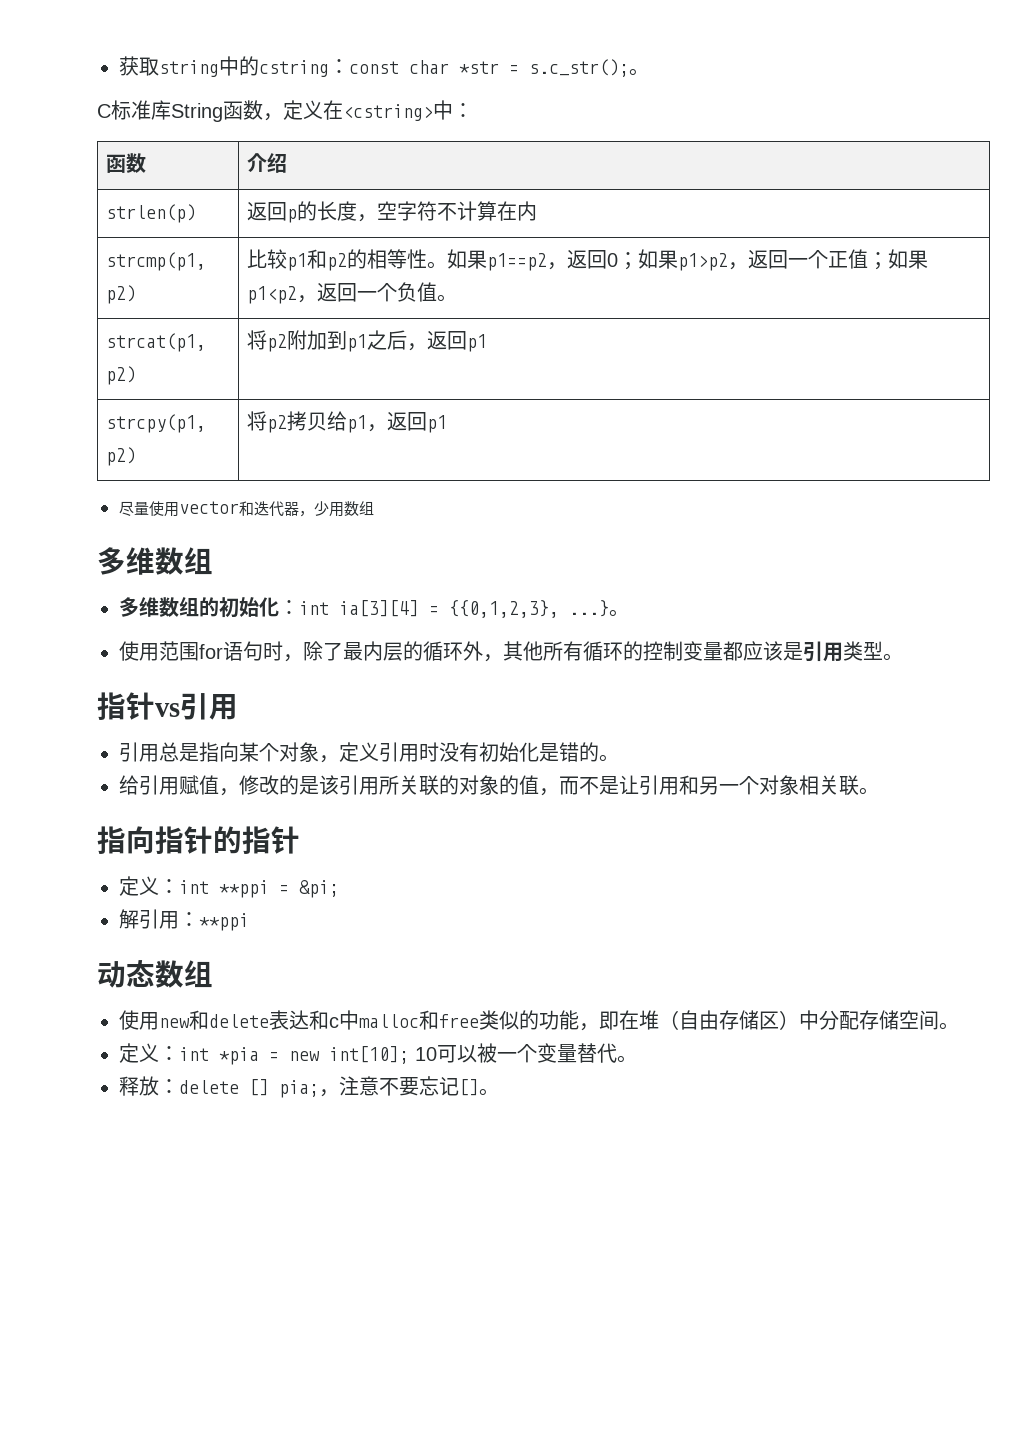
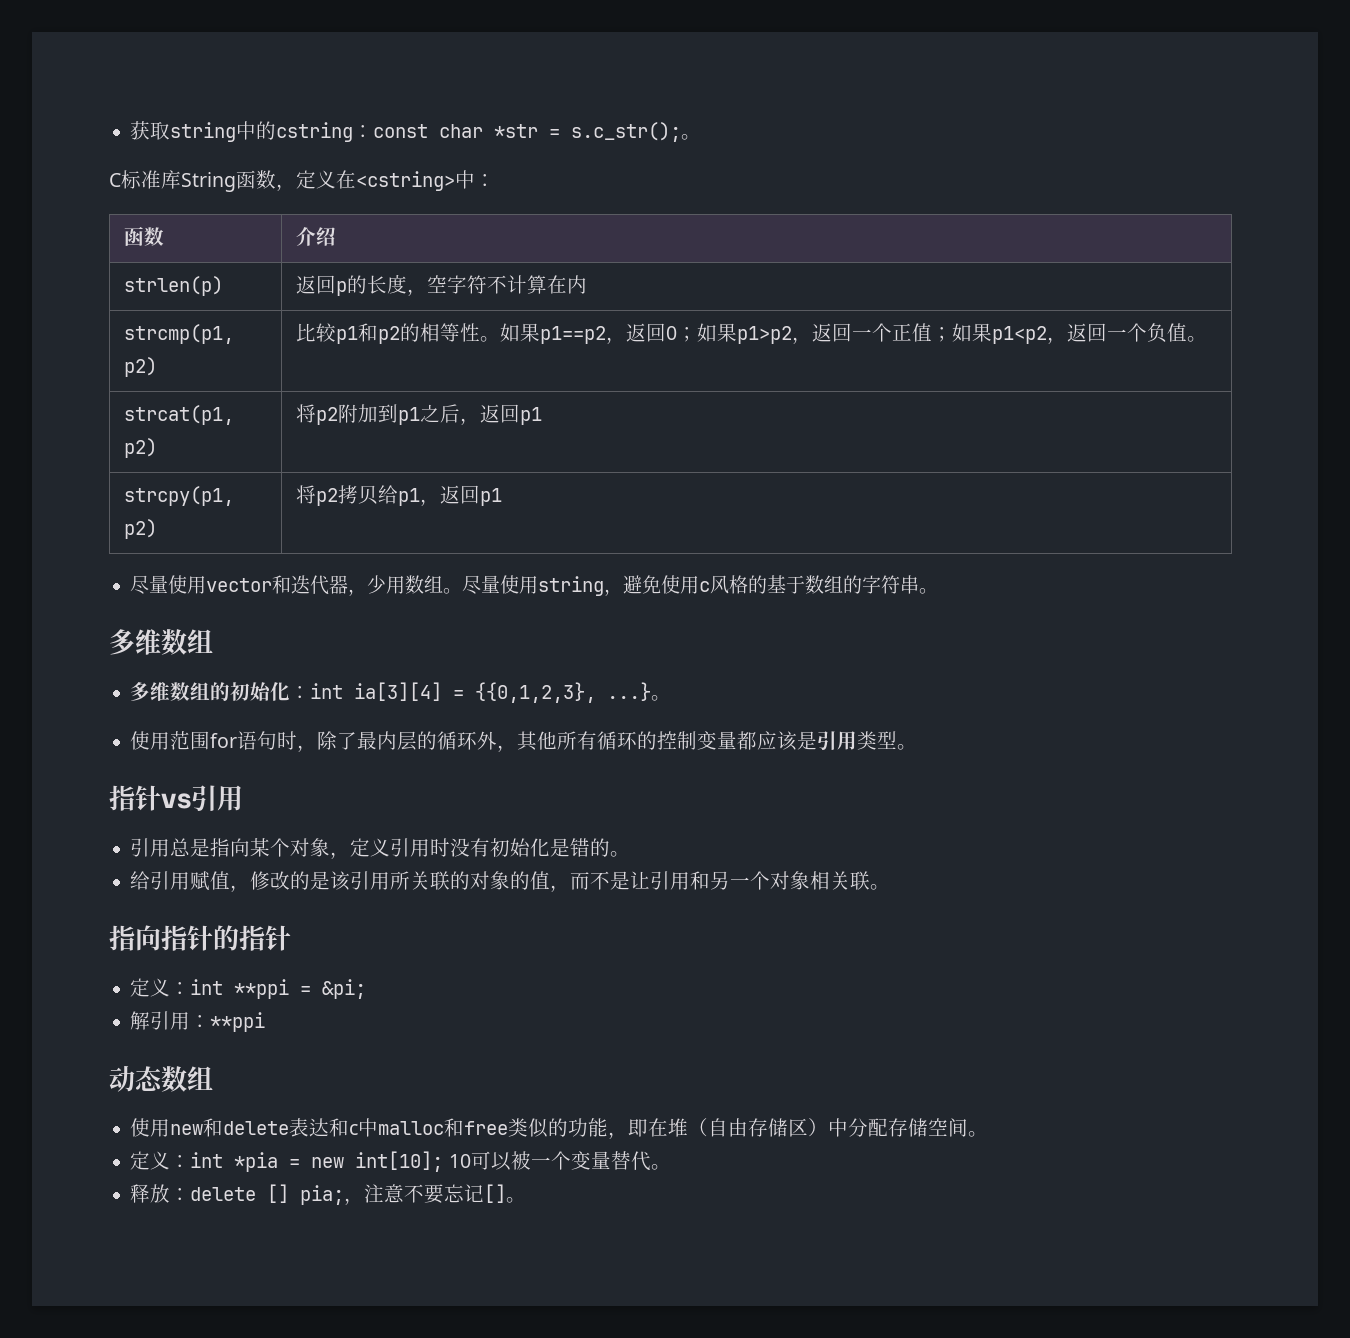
- 尽量使用vector和迭代器，少用数组
+ 尽量使用vector和迭代器，少用数组。尽量使用string，避免使用c风格的基于数组的字符串。

